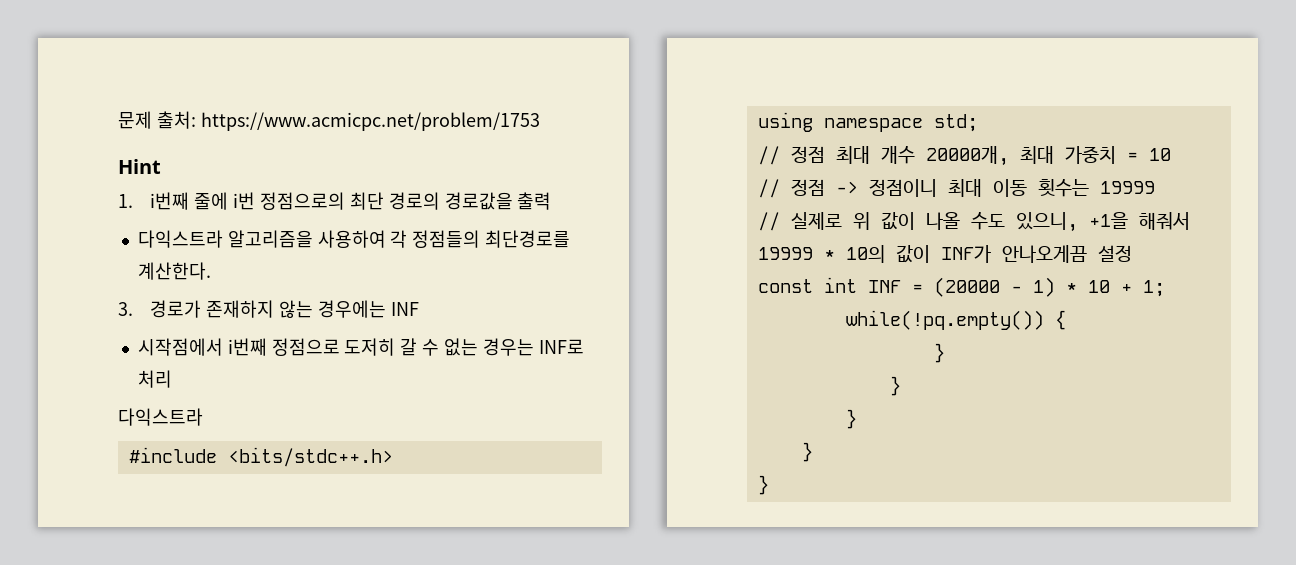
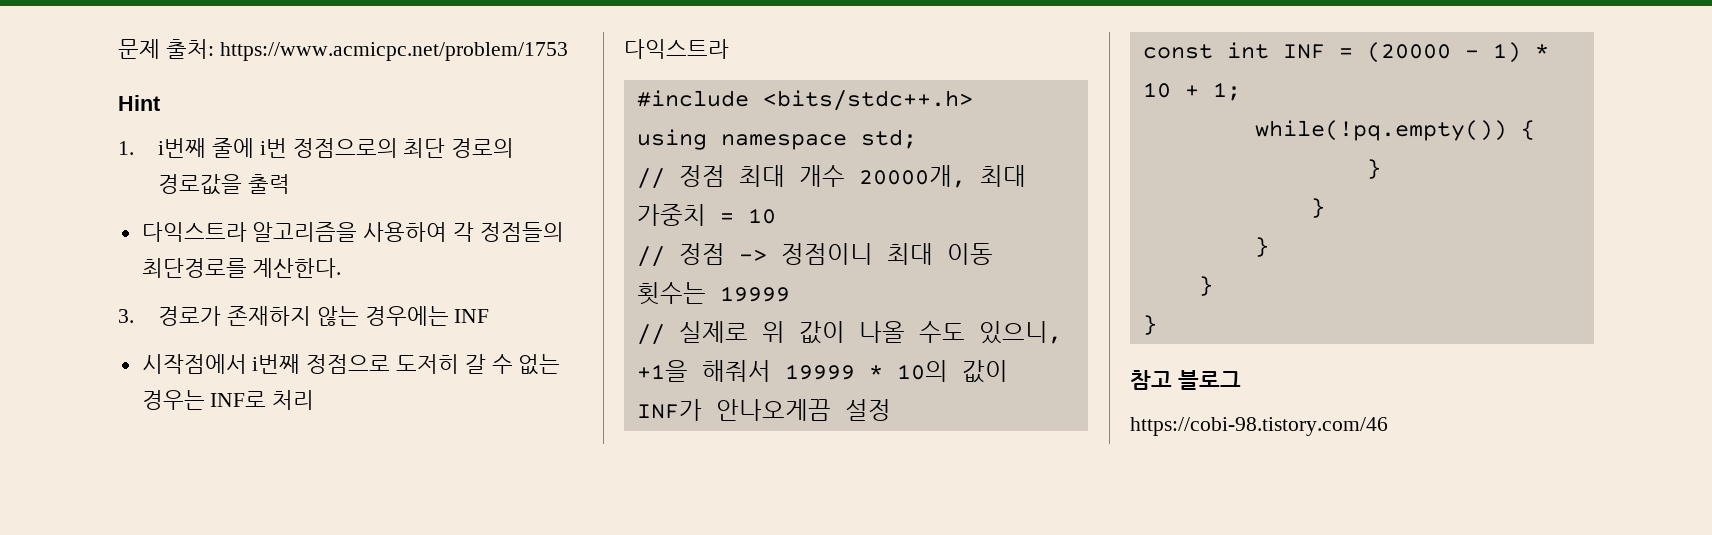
+ 참고 블로그
+ https://cobi-98.tistory.com/46

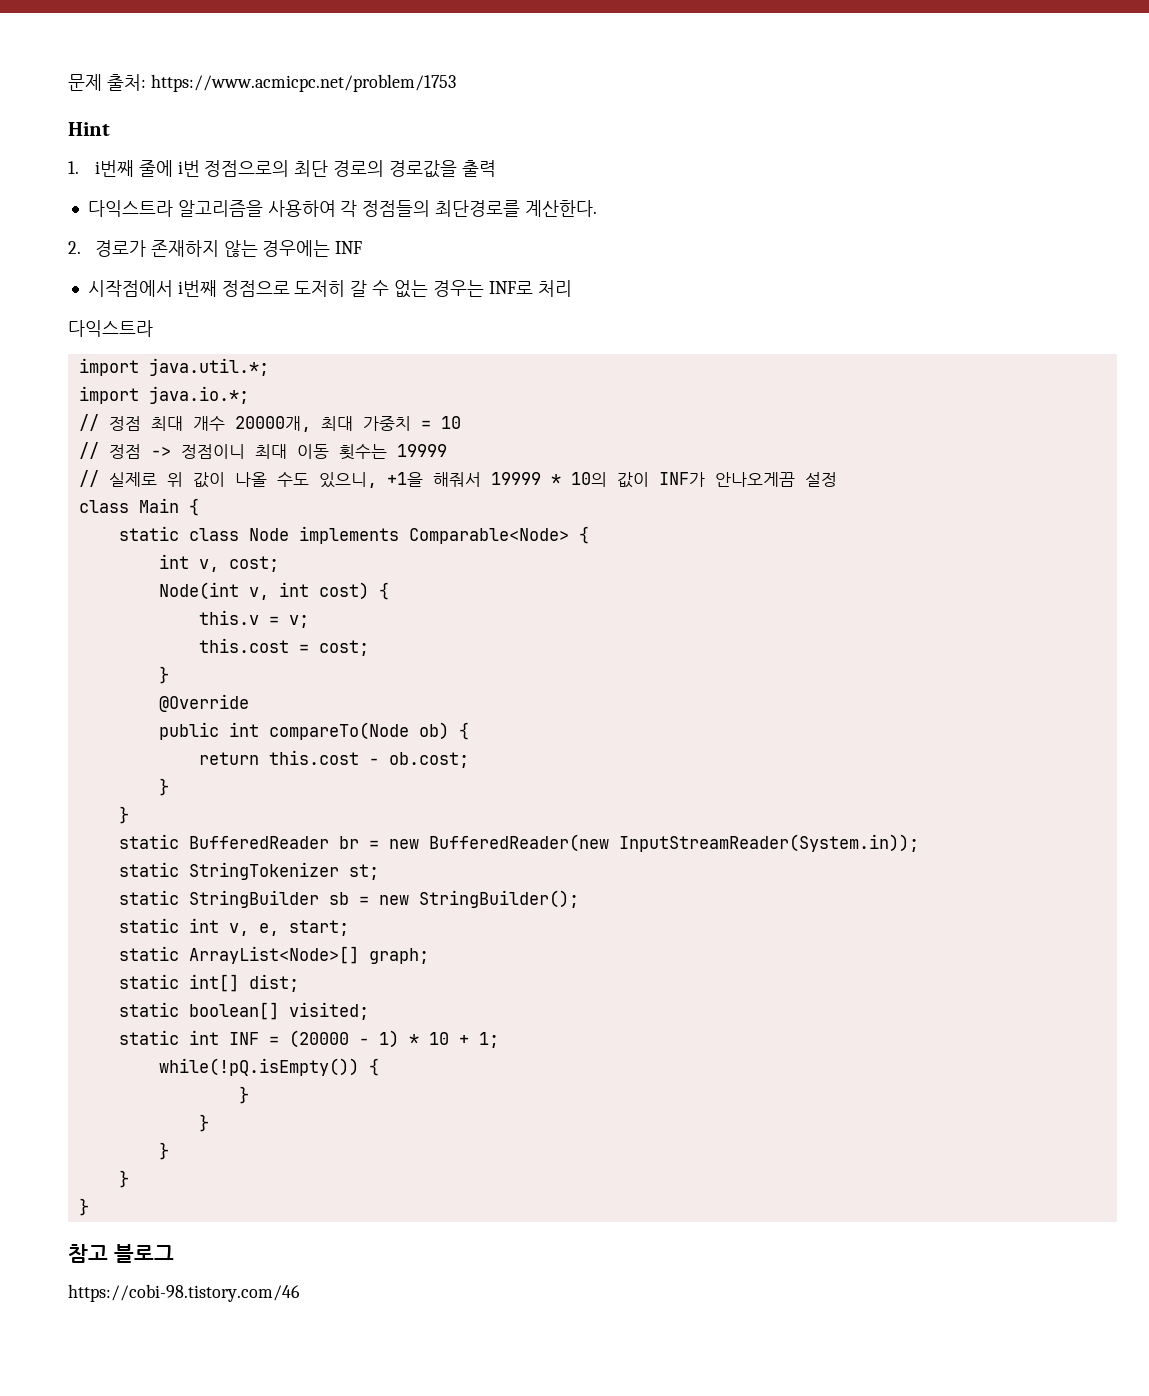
- 3. 경로가 존재하지 않는 경우에는 INF
+ 2. 경로가 존재하지 않는 경우에는 INF
- #include <bits/stdc++.h>
- using namespace std;
+ import java.util.*;
+ import java.io.*;
- const int INF = (20000 - 1) * 10 + 1;
+ class Main {
+ static class Node implements Comparable<Node> {
+ int v, cost;
+ Node(int v, int cost) {
+ this.v = v;
+ this.cost = cost;
+ }
+ @Override
+ public int compareTo(Node ob) {
+ return this.cost - ob.cost;
+ }
+ }
+ static BufferedReader br = new BufferedReader(new InputStreamReader(System.in));
+ static StringTokenizer st;
+ static StringBuilder sb = new StringBuilder();
+ static int v, e, start;
+ static ArrayList<Node>[] graph;
+ static int[] dist;
+ static boolean[] visited;
+ static int INF = (20000 - 1) * 10 + 1;
- while(!pq.empty()) {
+ while(!pQ.isEmpty()) {

